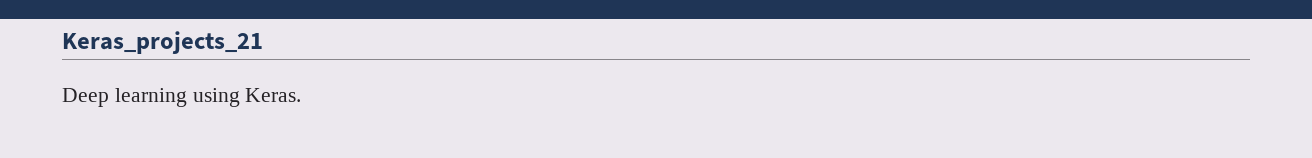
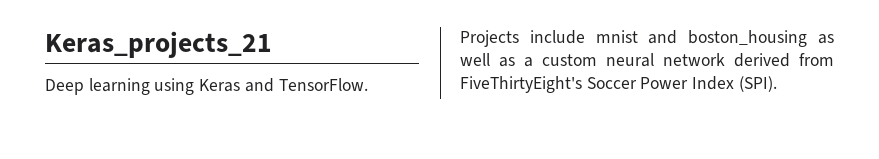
- Deep learning using Keras.
+ Deep learning using Keras and TensorFlow. Projects include mnist and boston_housing as well as a custom neural network derived from FiveThirtyEight's Soccer Power Index (SPI).

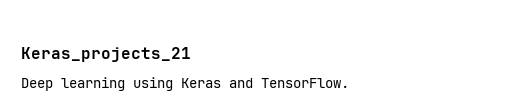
- Projects include mnist and boston_housing as well as a custom neural network derived from FiveThirtyEight's Soccer Power Index (SPI).

